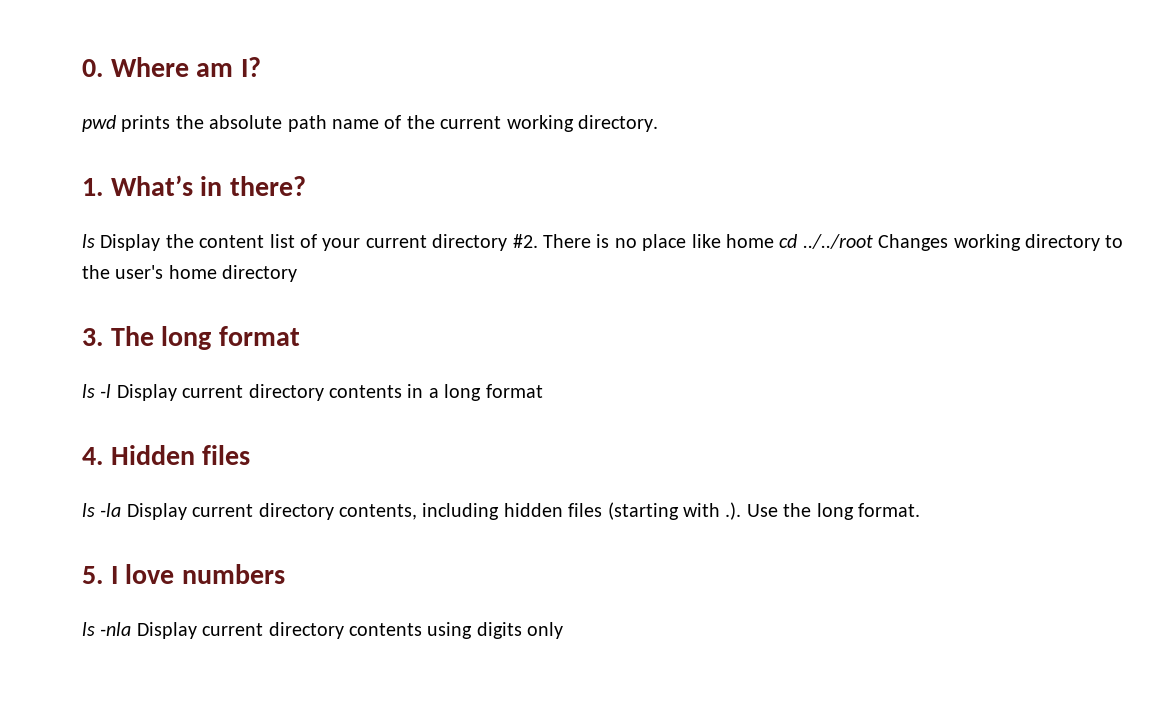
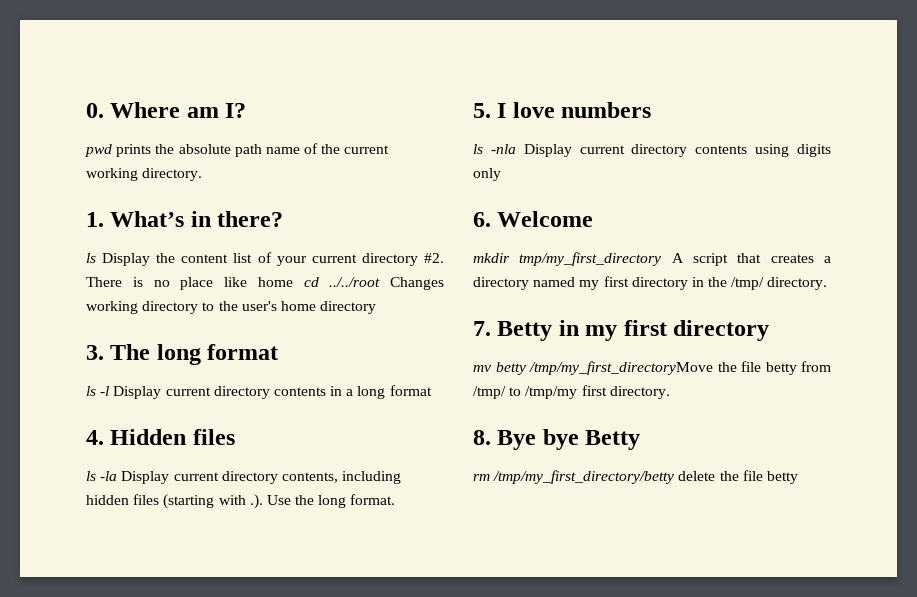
+ 6. Welcome
+ mkdir tmp/my_first_directory A script that creates a directory named my first directory in the /tmp/ directory.
+ 7. Betty in my first directory
+ mv betty /tmp/my_first_directoryMove the file betty from /tmp/ to /tmp/my first directory.
+ 8. Bye bye Betty
+ rm /tmp/my_first_directory/betty delete the file betty

